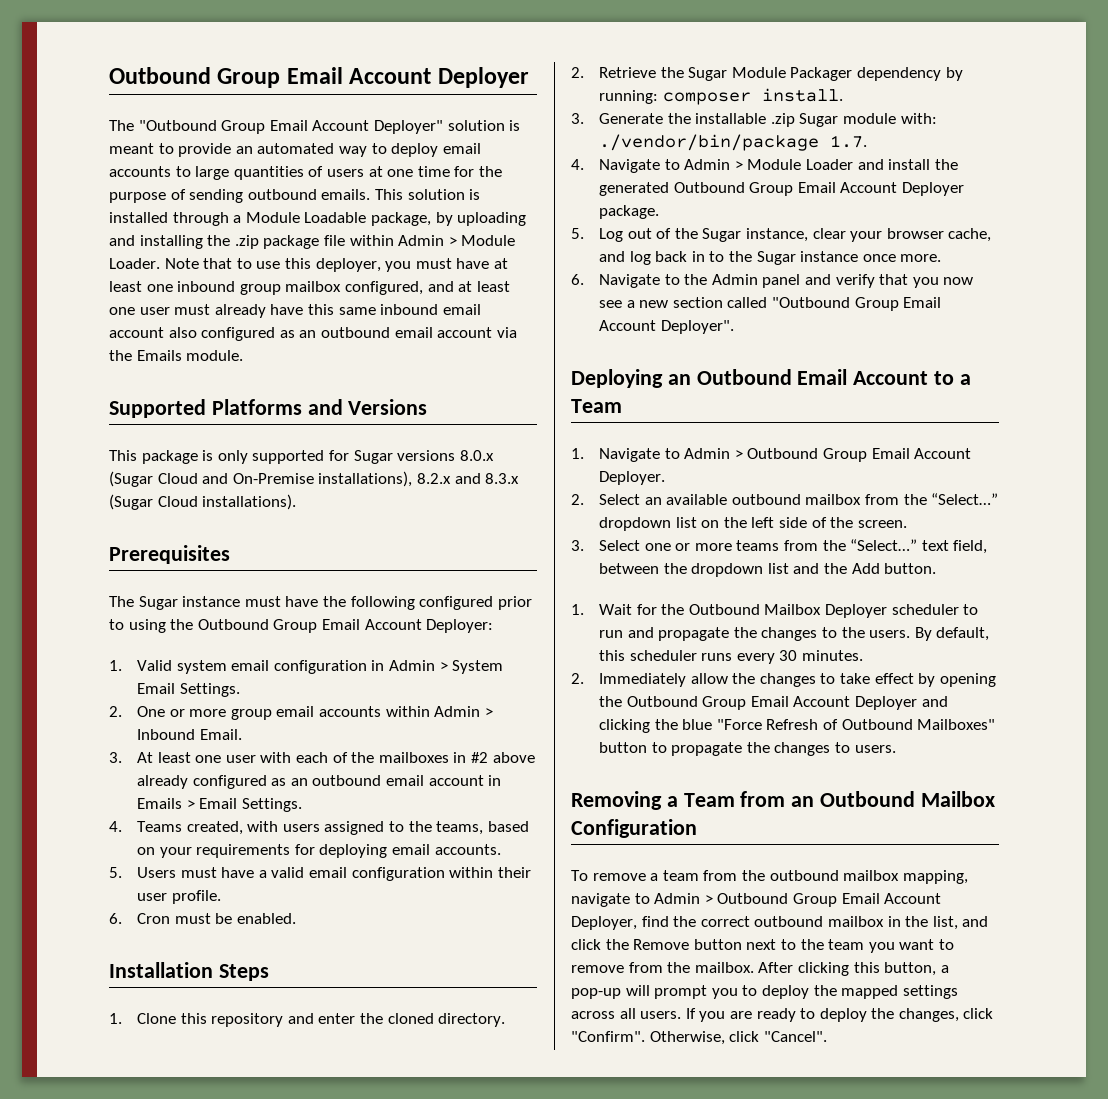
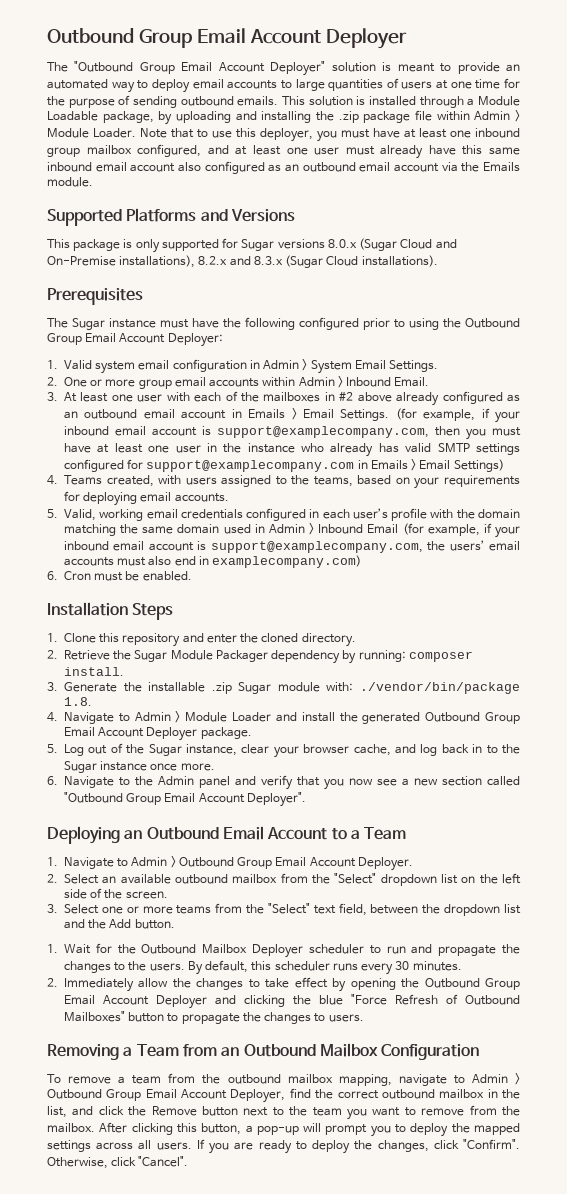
+ (for example, if your inbound email account is support@examplecompany.com, then you must have at least one user in the instance who already has valid SMTP settings configured for support@examplecompany.com in Emails > Email Settings)
- 5. Users must have a valid email configuration within their user profile.
+ 5. Valid, working email credentials configured in each user’s profile with the domain matching the same domain used in Admin > Inbound Email (for example, if your inbound email account is support@examplecompany.com, the users’ email accounts must also end in examplecompany.com)
- 3. Generate the installable .zip Sugar module with: ./vendor/bin/package 1.7.
+ 3. Generate the installable .zip Sugar module with: ./vendor/bin/package 1.8.
- 2. Select an available outbound mailbox from the “Select…” dropdown list on the left side of the screen.
+ 2. Select an available outbound mailbox from the "Select" dropdown list on the left side of the screen.
- 3. Select one or more teams from the “Select…” text field, between the dropdown list and the Add button.
+ 3. Select one or more teams from the "Select" text field, between the dropdown list and the Add button.

